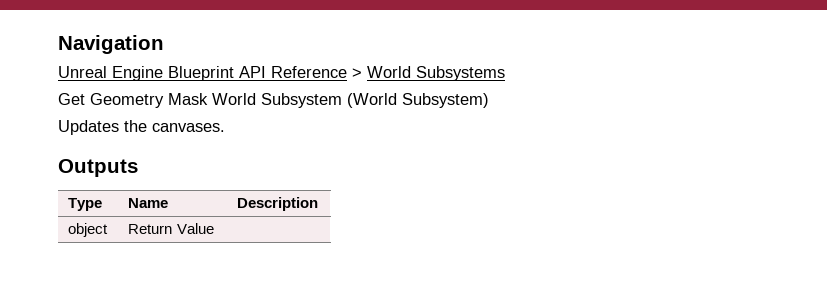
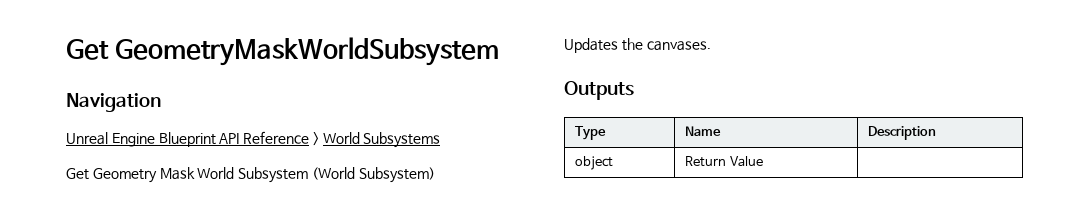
+ Get GeometryMaskWorldSubsystem

